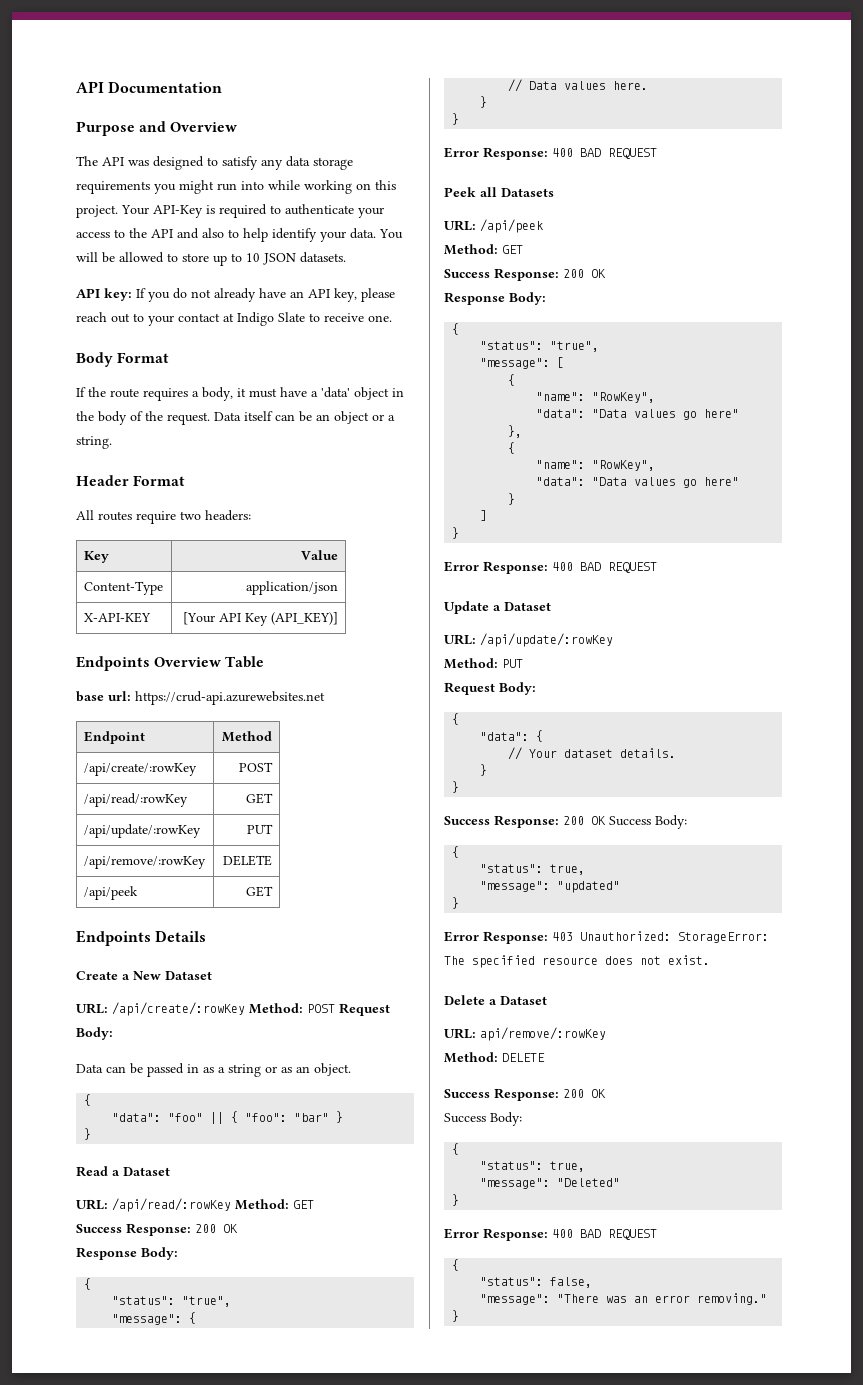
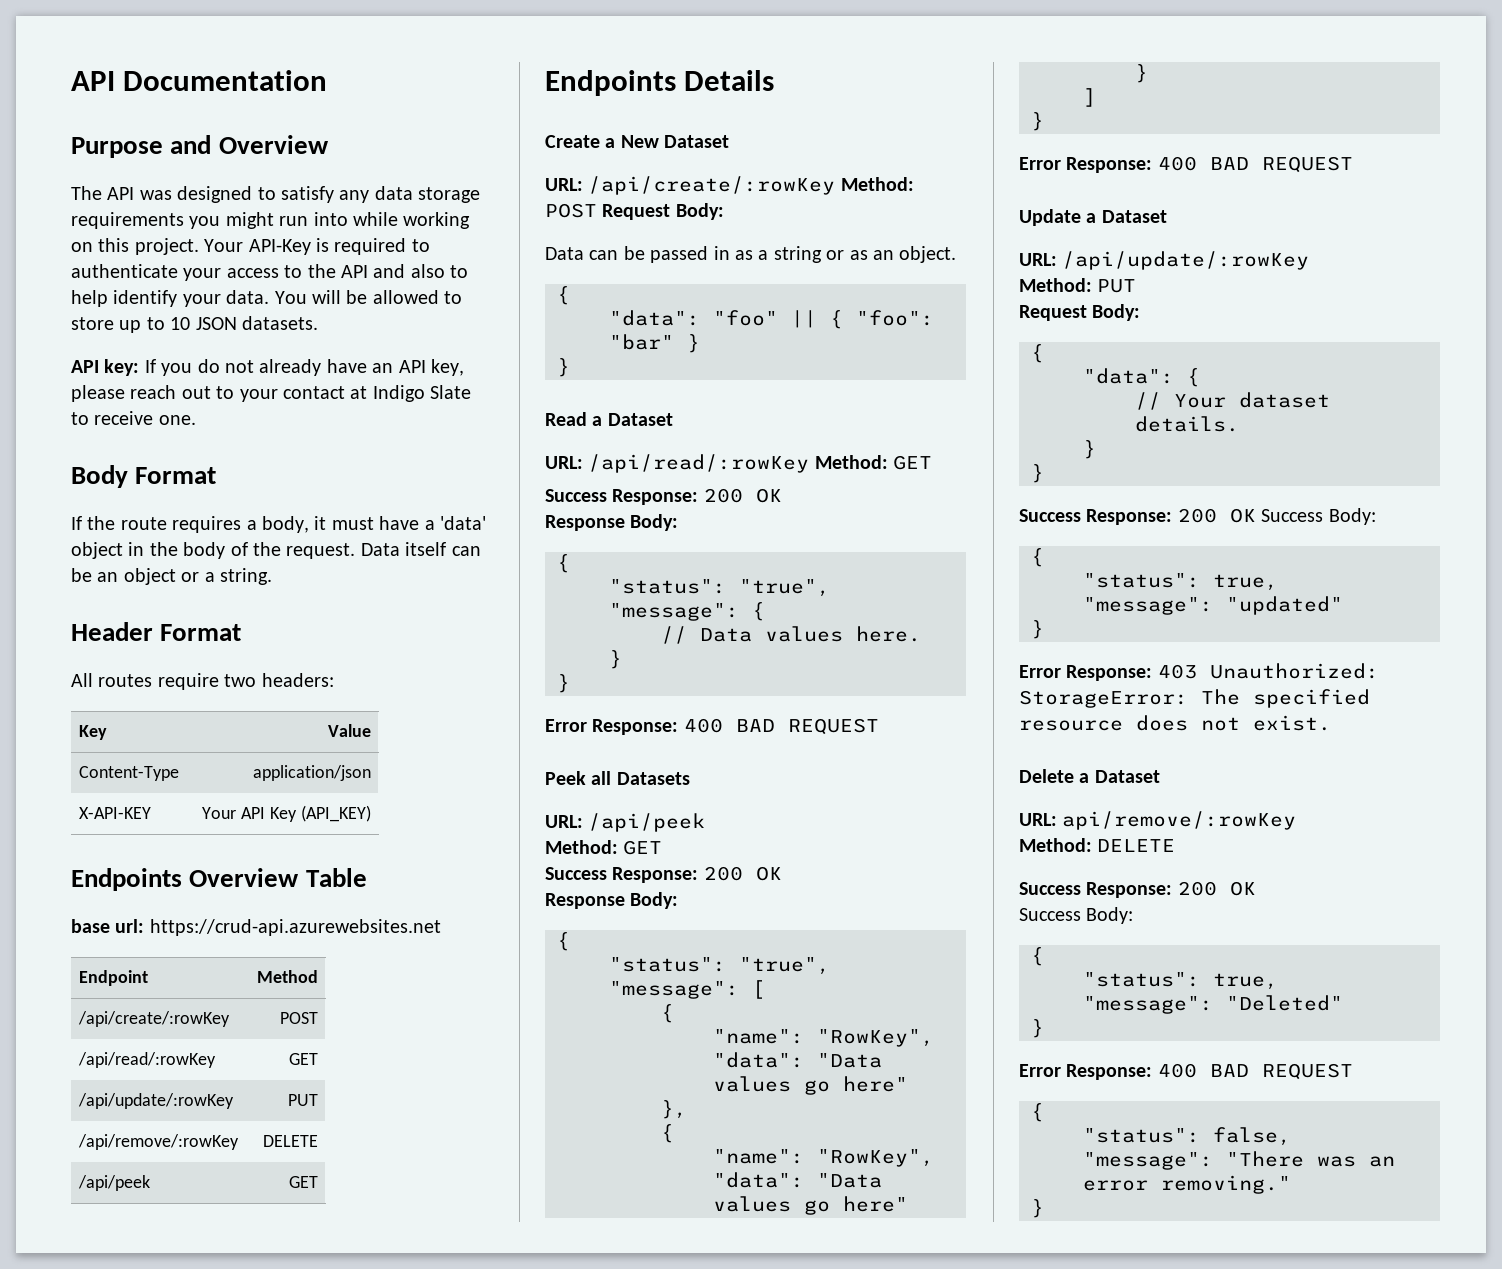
- X-API-KEY | [Your API Key (API_KEY)]
+ X-API-KEY | Your API Key (API_KEY)

